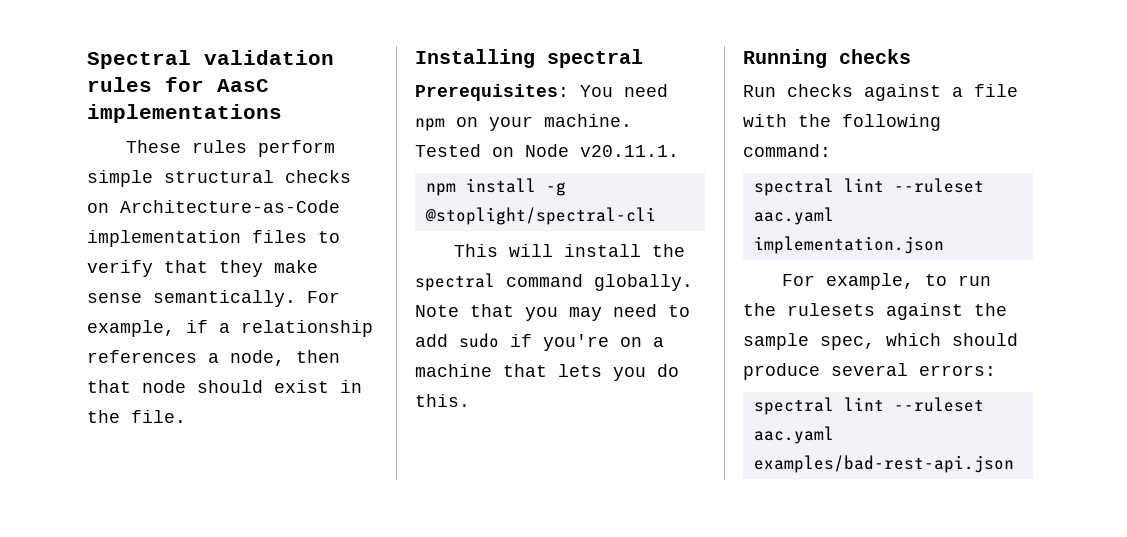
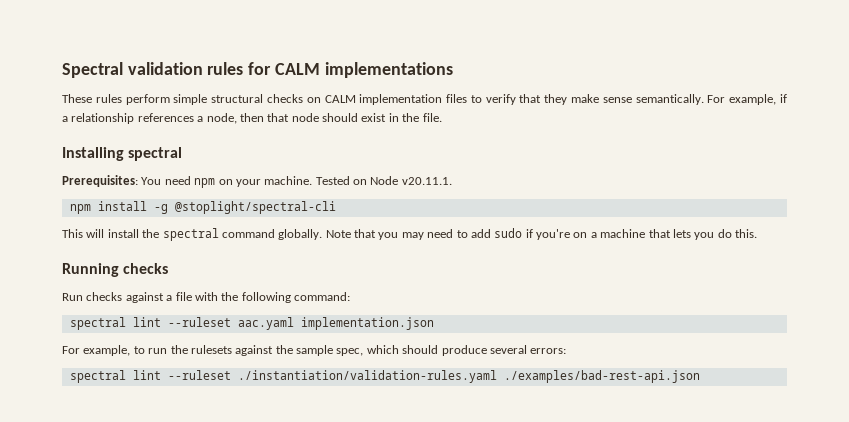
- Spectral validation rules for AasC implementations
+ Spectral validation rules for CALM implementations
- These rules perform simple structural checks on Architecture-as-Code implementation files to verify that they make sense semantically.
+ These rules perform simple structural checks on CALM implementation files to verify that they make sense semantically.
- spectral lint --ruleset aac.yaml examples/bad-rest-api.json
+ spectral lint --ruleset ./instantiation/validation-rules.yaml ./examples/bad-rest-api.json

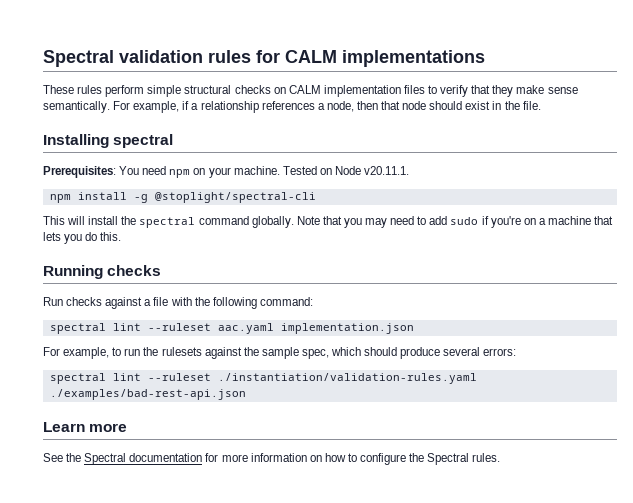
+ Learn more
+ See the Spectral documentation for more information on how to configure the Spectral rules.

